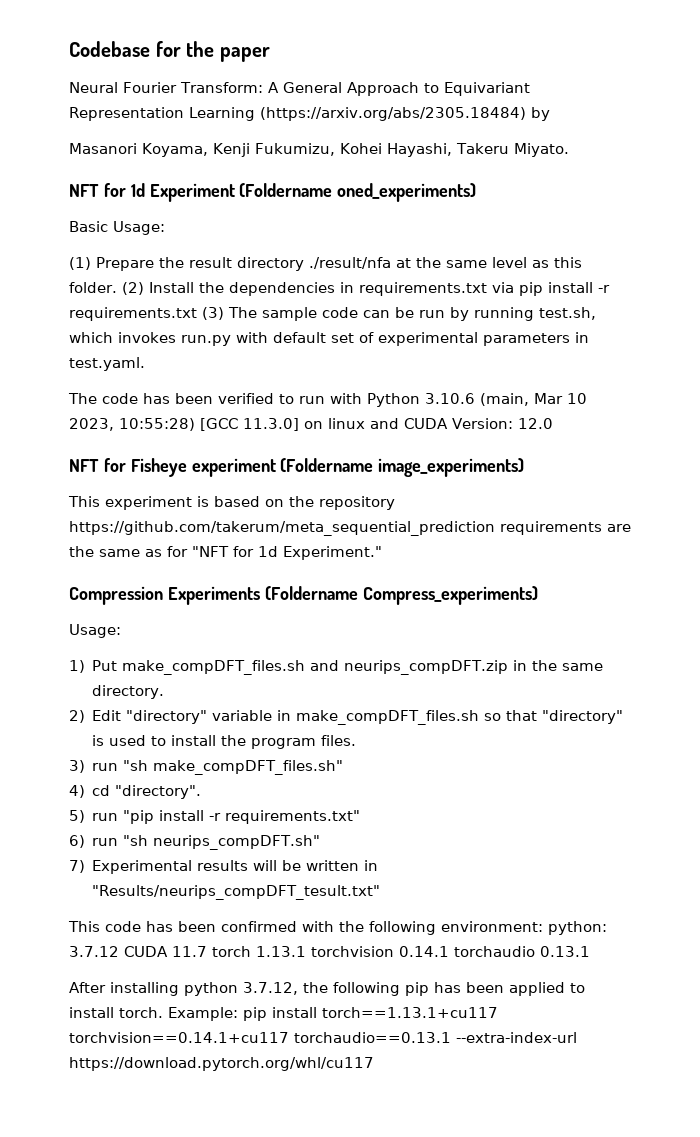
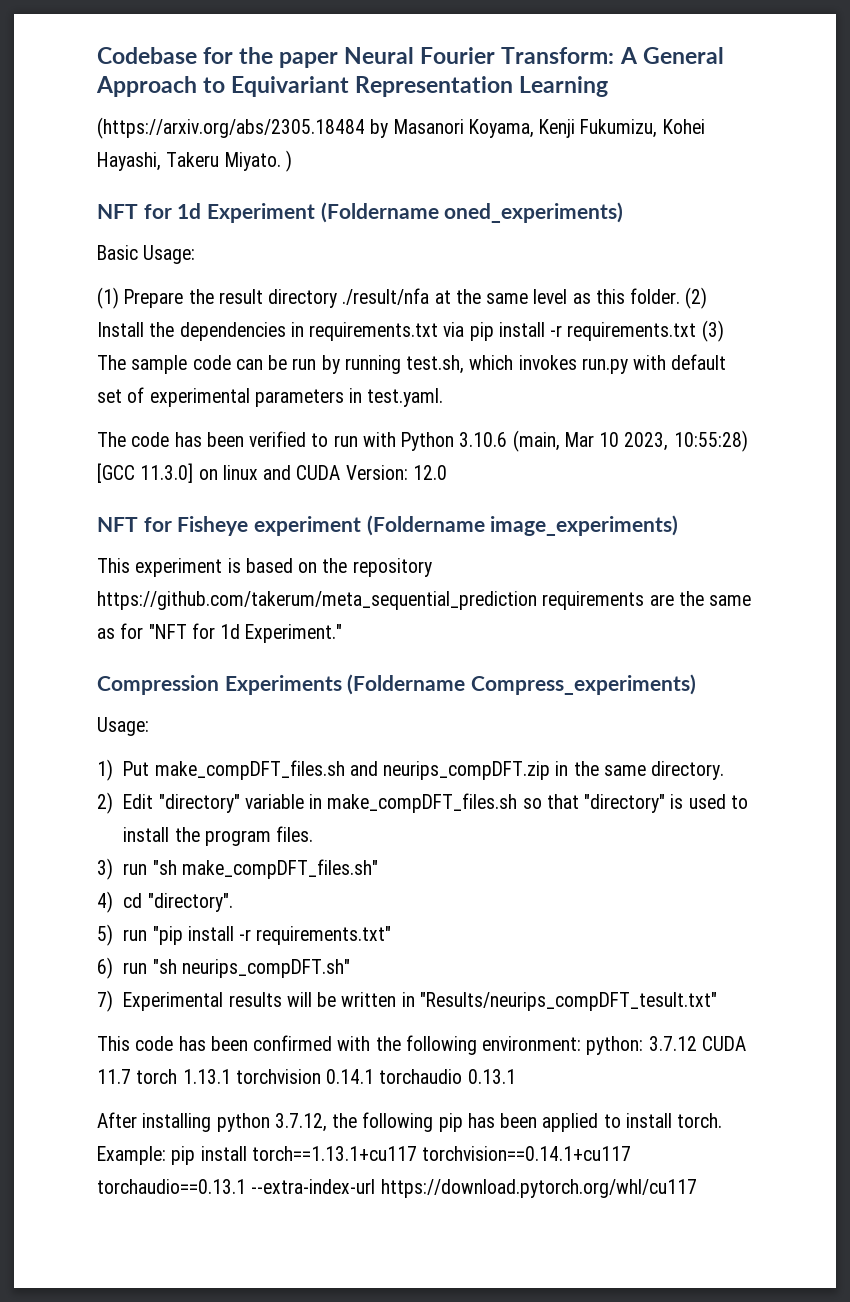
- Codebase for the paper
- Neural Fourier Transform: A General Approach to Equivariant Representation Learning (https://arxiv.org/abs/2305.18484) by
- Masanori Koyama, Kenji Fukumizu, Kohei Hayashi, Takeru Miyato.
+ Codebase for the paper Neural Fourier Transform: A General Approach to Equivariant Representation Learning
+ (https://arxiv.org/abs/2305.18484 by Masanori Koyama, Kenji Fukumizu, Kohei Hayashi, Takeru Miyato. )

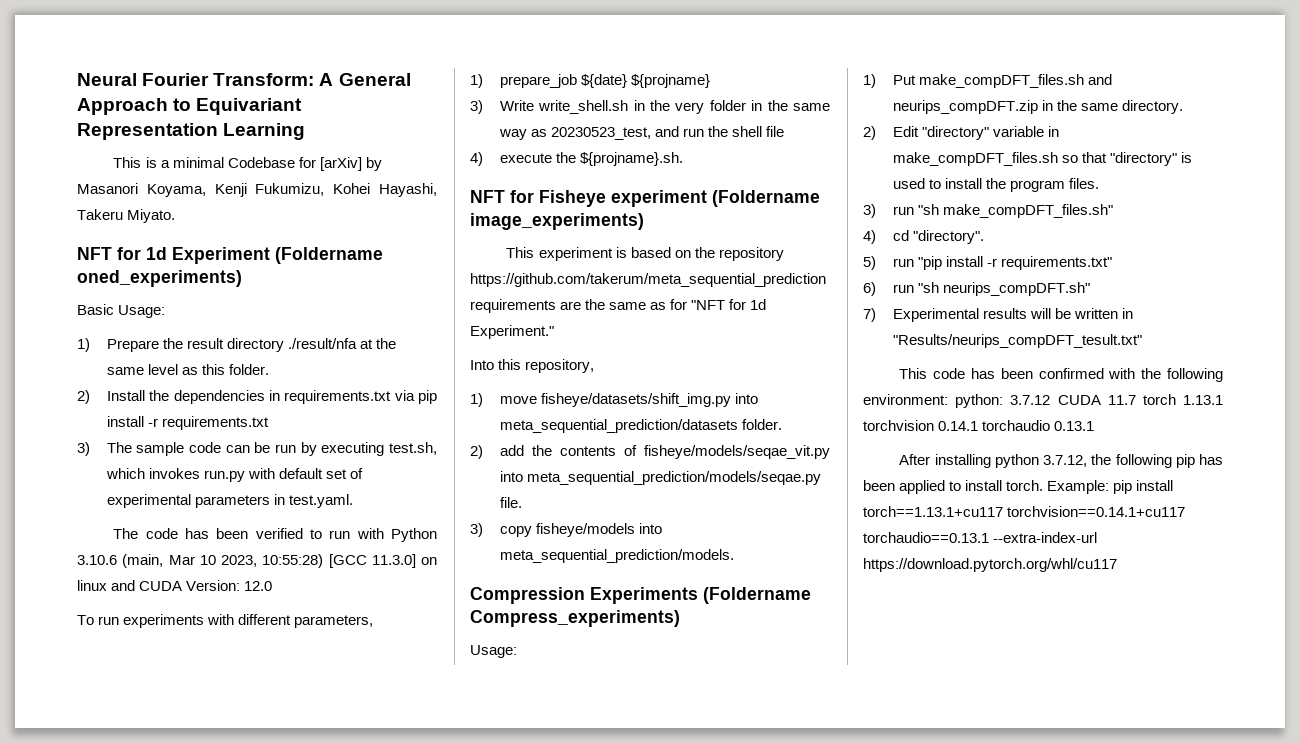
- Codebase for the paper Neural Fourier Transform: A General Approach to Equivariant Representation Learning
+ Neural Fourier Transform: A General Approach to Equivariant Representation Learning
- (https://arxiv.org/abs/2305.18484 by Masanori Koyama, Kenji Fukumizu, Kohei Hayashi, Takeru Miyato. )
+ This is a minimal Codebase for [arXiv] by Masanori Koyama, Kenji Fukumizu, Kohei Hayashi, Takeru Miyato.
- (1) Prepare the result directory ./result/nfa at the same level as this folder. (2) Install the dependencies in requirements.txt via pip install -r requirements.txt (3) The sample code can be run by running test.sh, which invokes run.py with default set of experimental parameters in test.yaml.
+ 1) Prepare the result directory ./result/nfa at the same level as this folder.
+ 2) Install the dependencies in requirements.txt via pip install -r requirements.txt
+ 3) The sample code can be run by executing test.sh, which invokes run.py with default set of experimental parameters in test.yaml.
+ To run experiments with different parameters,
+ 1) prepare_job ${date} ${projname}
+ 3) Write write_shell.sh in the very folder in the same way as 20230523_test, and run the shell file
+ 4) execute the ${projname}.sh.
+ Into this repository,
+ 1) move fisheye/datasets/shift_img.py into meta_sequential_prediction/datasets folder.
+ 2) add the contents of fisheye/models/seqae_vit.py into meta_sequential_prediction/models/seqae.py file.
+ 3) copy fisheye/models into meta_sequential_prediction/models.

